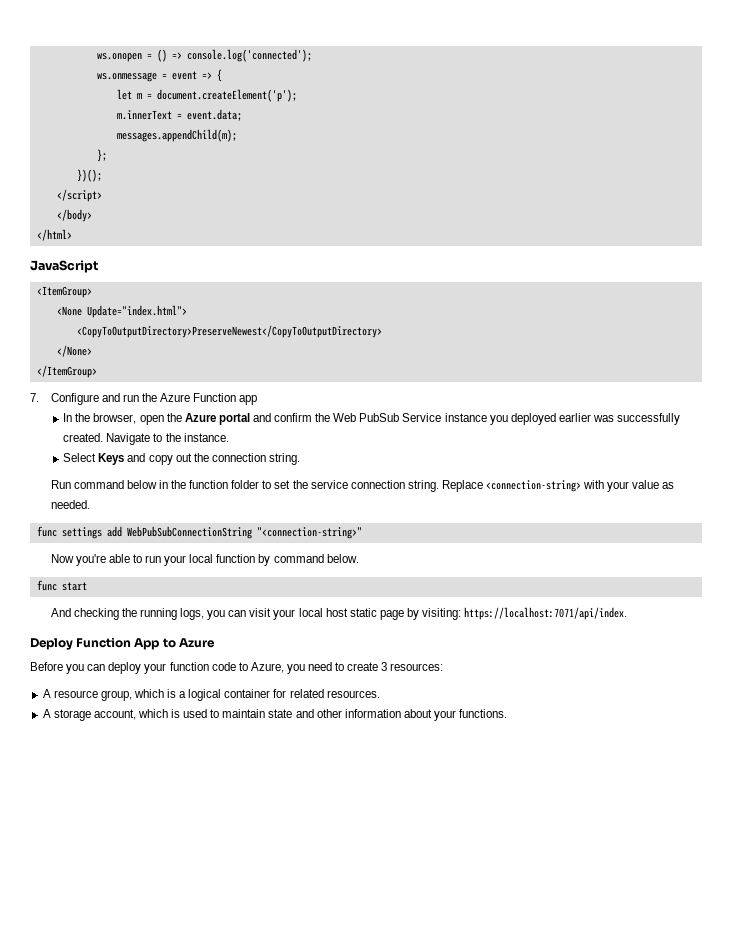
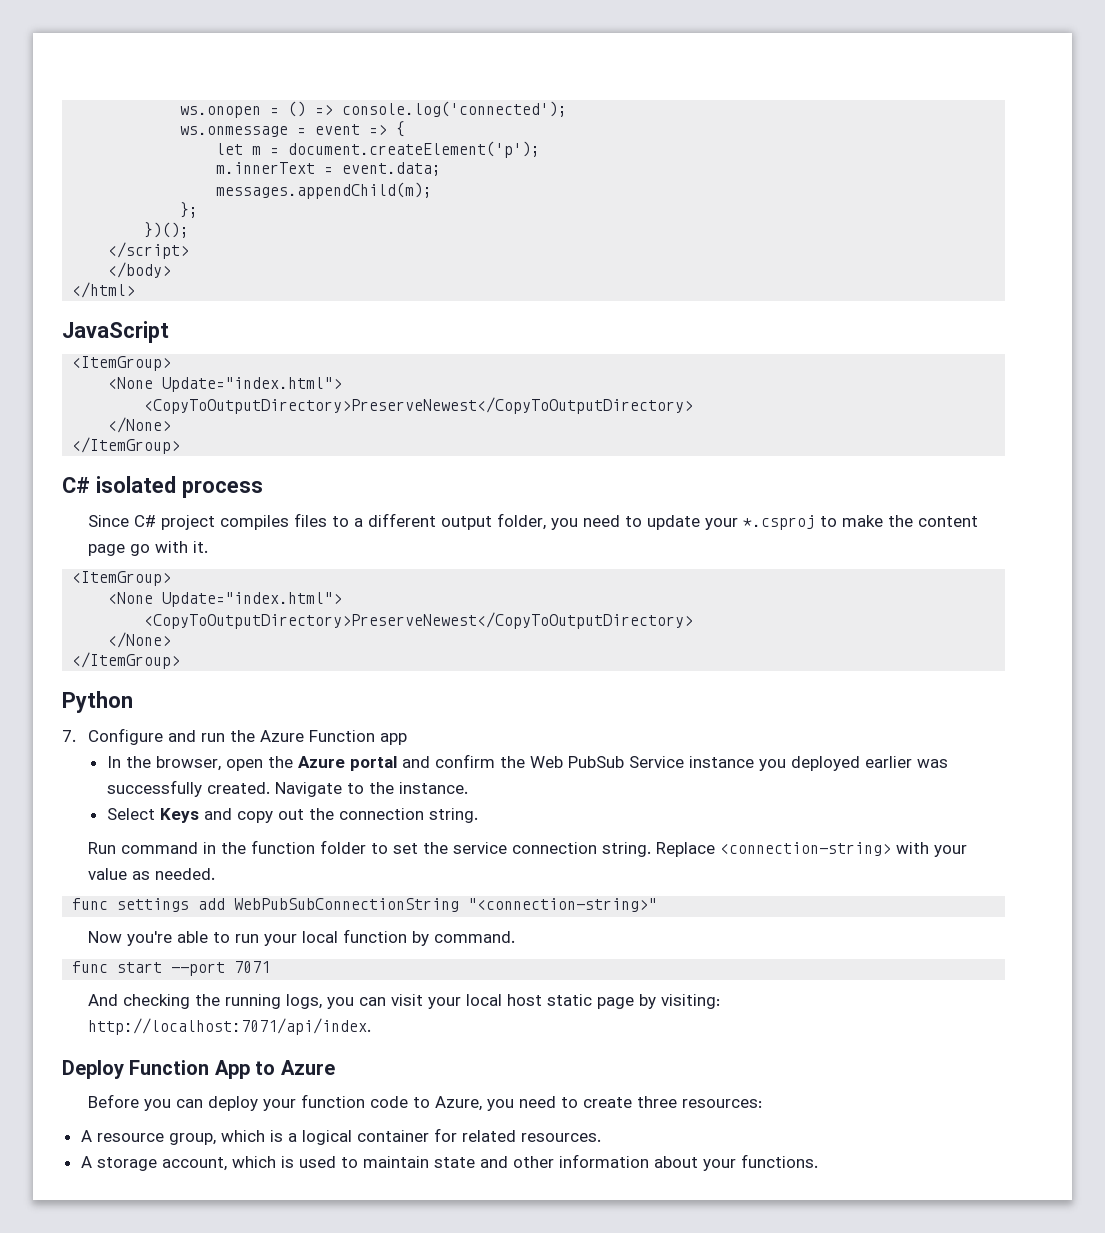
+ C# isolated process
+ Since C# project compiles files to a different output folder, you need to update your *.csproj to make the content page go with it.
+ <ItemGroup>
+ <None Update="index.html">
+ <CopyToOutputDirectory>PreserveNewest</CopyToOutputDirectory>
+ </None>
+ </ItemGroup>
+ Python
- Run command below in the function folder to set the service connection string.
+ Run command in the function folder to set the service connection string.
- Now you're able to run your local function by command below.
+ Now you're able to run your local function by command.
- func start
+ func start --port 7071
- And checking the running logs, you can visit your local host static page by visiting: https://localhost:7071/api/index.
+ And checking the running logs, you can visit your local host static page by visiting: http://localhost:7071/api/index.
- Before you can deploy your function code to Azure, you need to create 3 resources:
+ Before you can deploy your function code to Azure, you need to create three resources:

